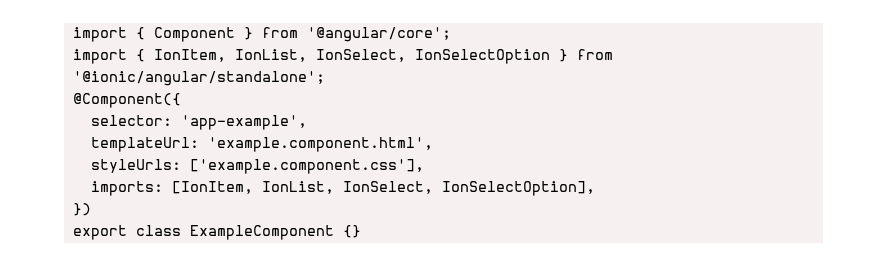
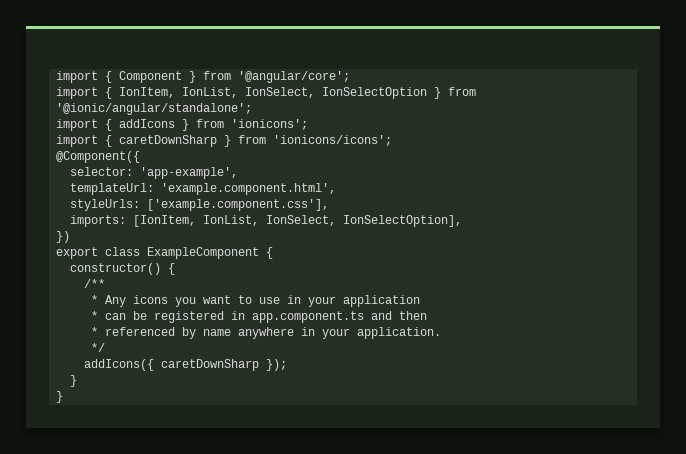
+ import { addIcons } from 'ionicons';
+ import { caretDownSharp } from 'ionicons/icons';
- export class ExampleComponent {}
+ export class ExampleComponent {
+ constructor() {
+ /**
+ * Any icons you want to use in your application
+ * can be registered in app.component.ts and then
+ * referenced by name anywhere in your application.
+ */
+ addIcons({ caretDownSharp });
+ }
+ }

